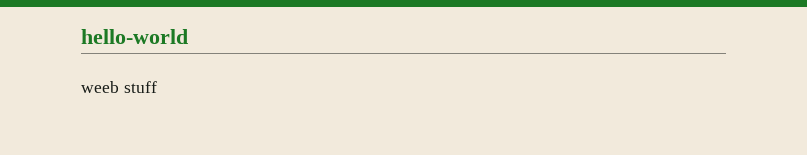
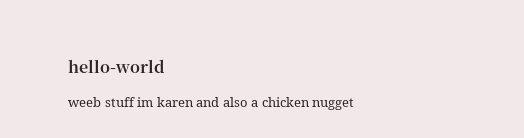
- weeb stuff
+ weeb stuff im karen and also a chicken nugget

